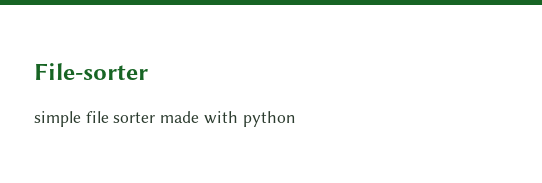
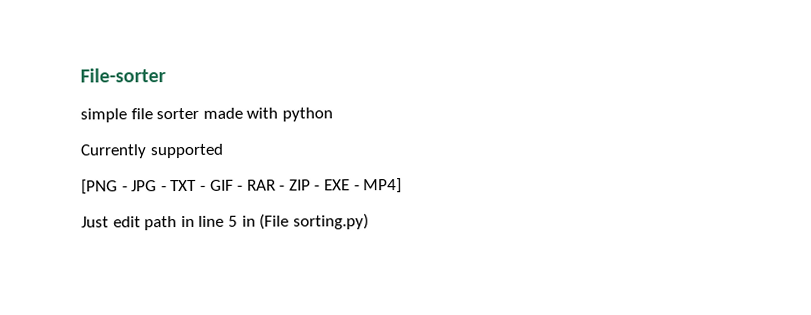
+ Currently supported
+ [PNG - JPG - TXT - GIF - RAR - ZIP - EXE - MP4]
+ Just edit path in line 5 in (File sorting.py)

